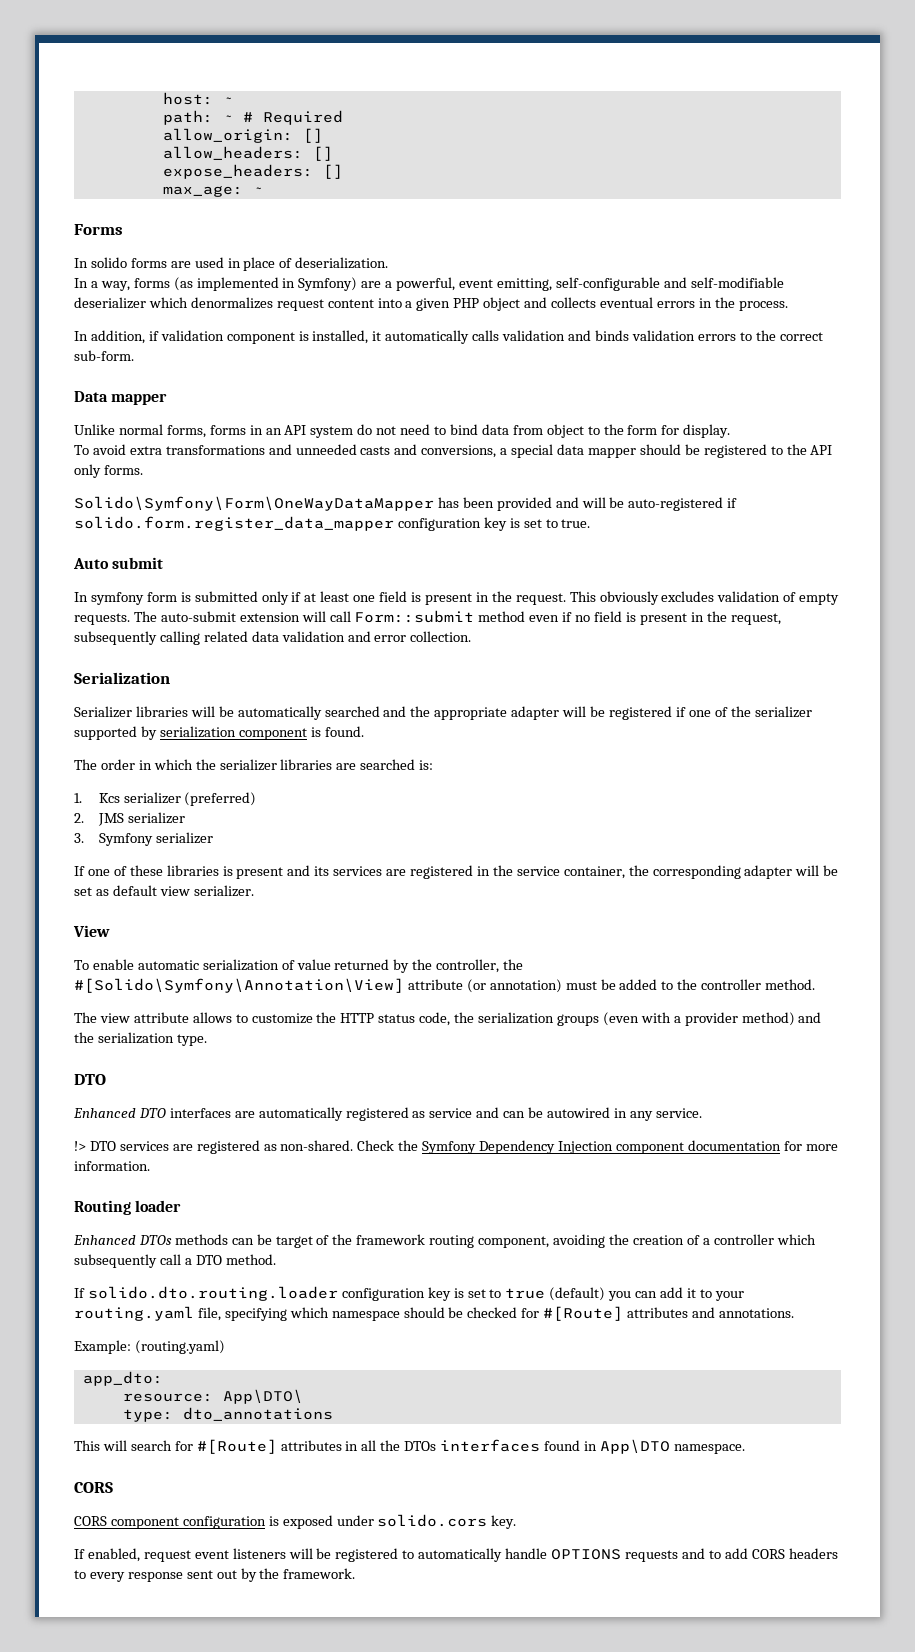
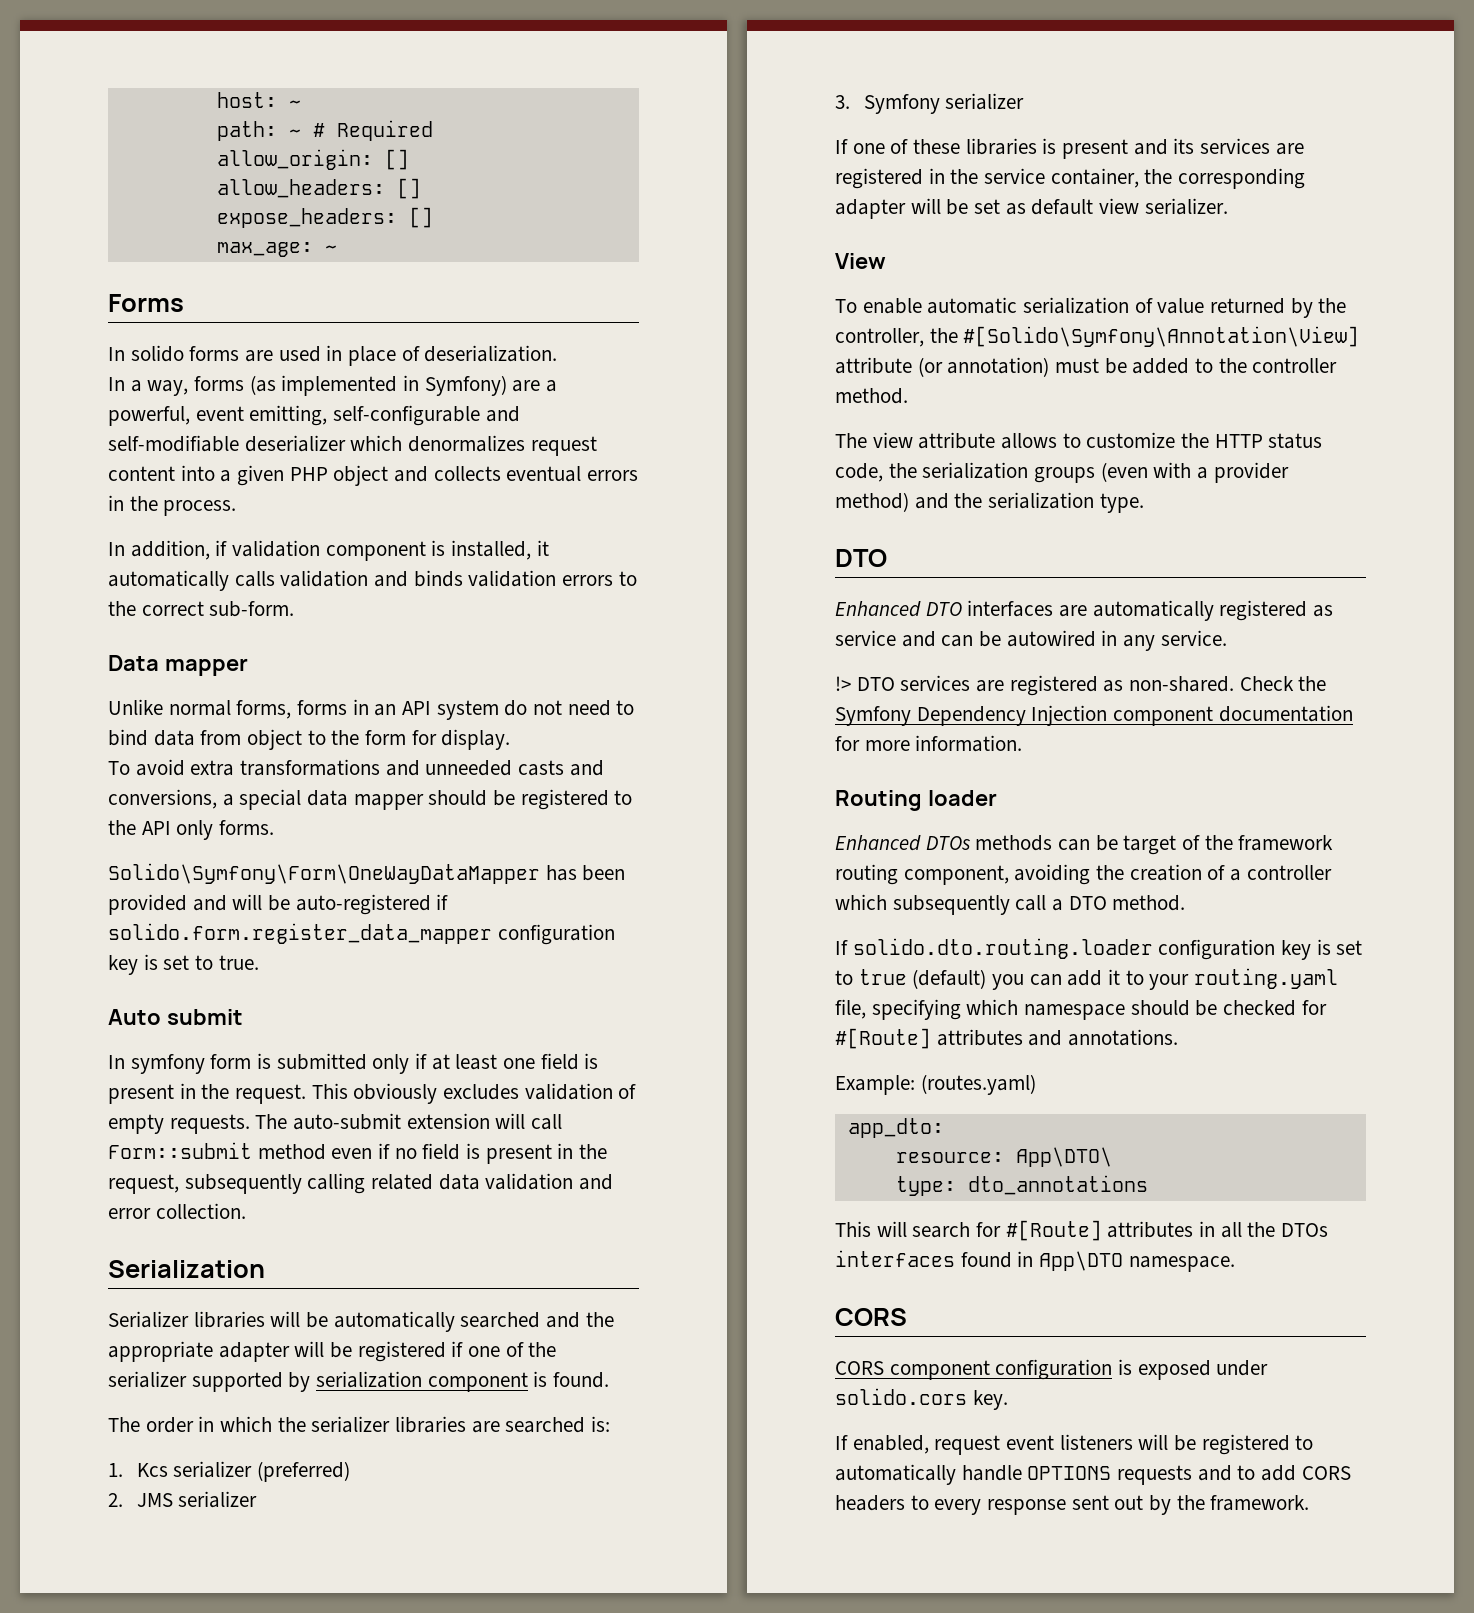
- Example: (routing.yaml)
+ Example: (routes.yaml)

